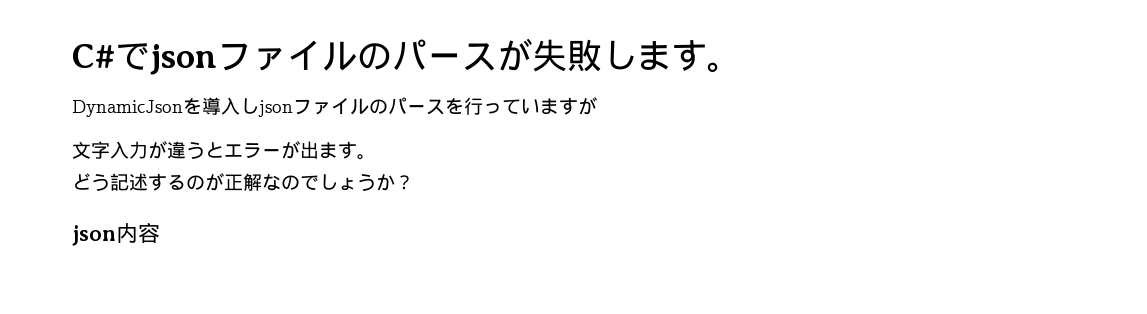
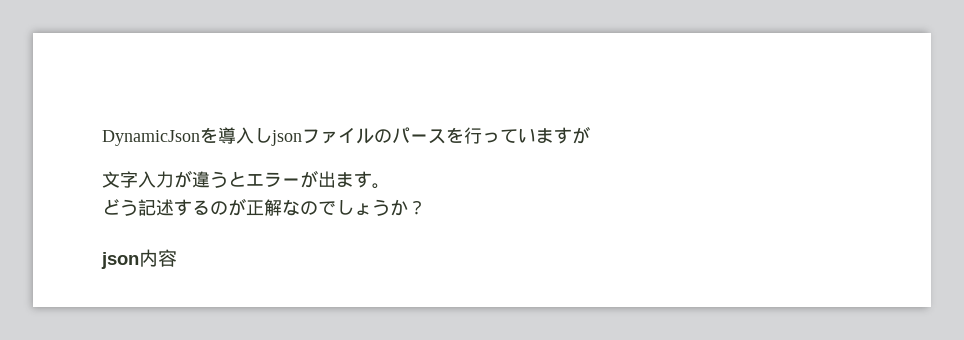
- C#でjsonファイルのパースが失敗します。

